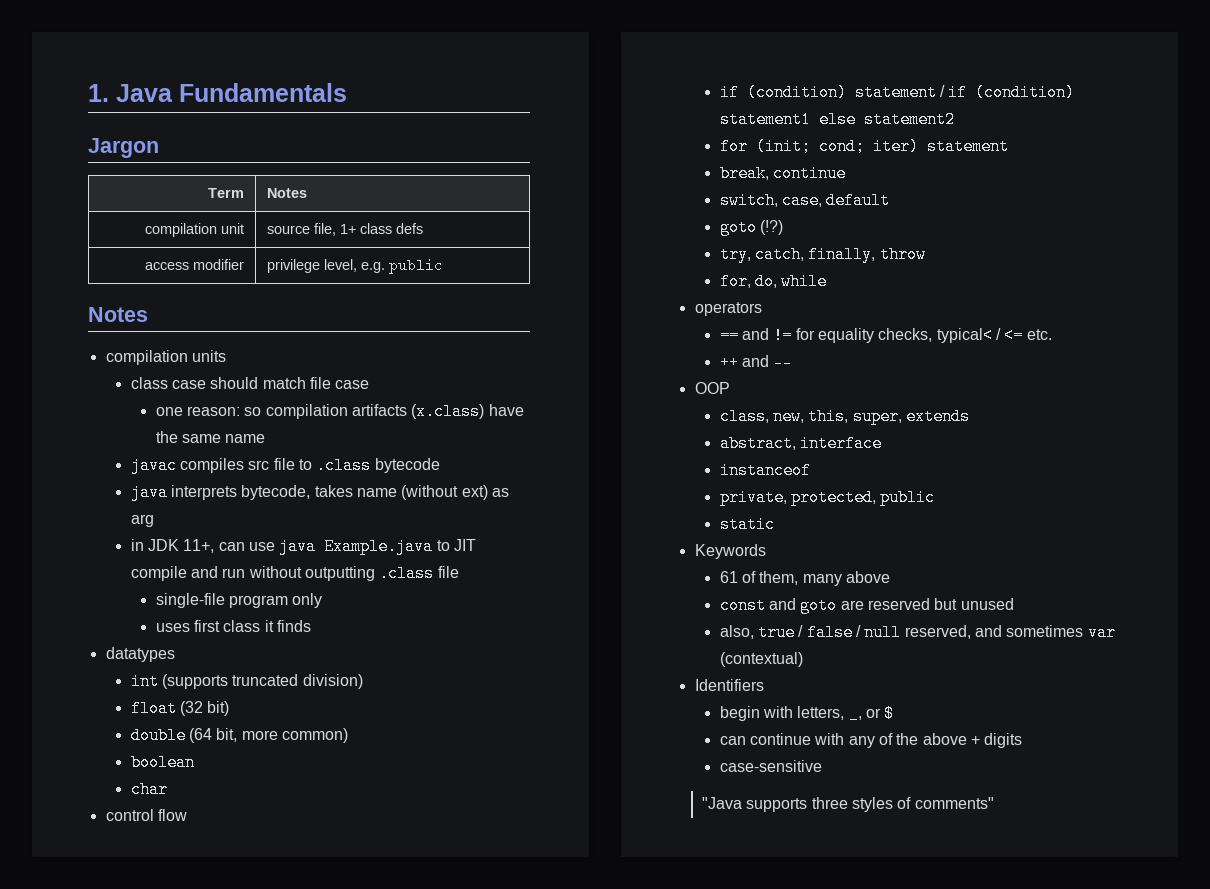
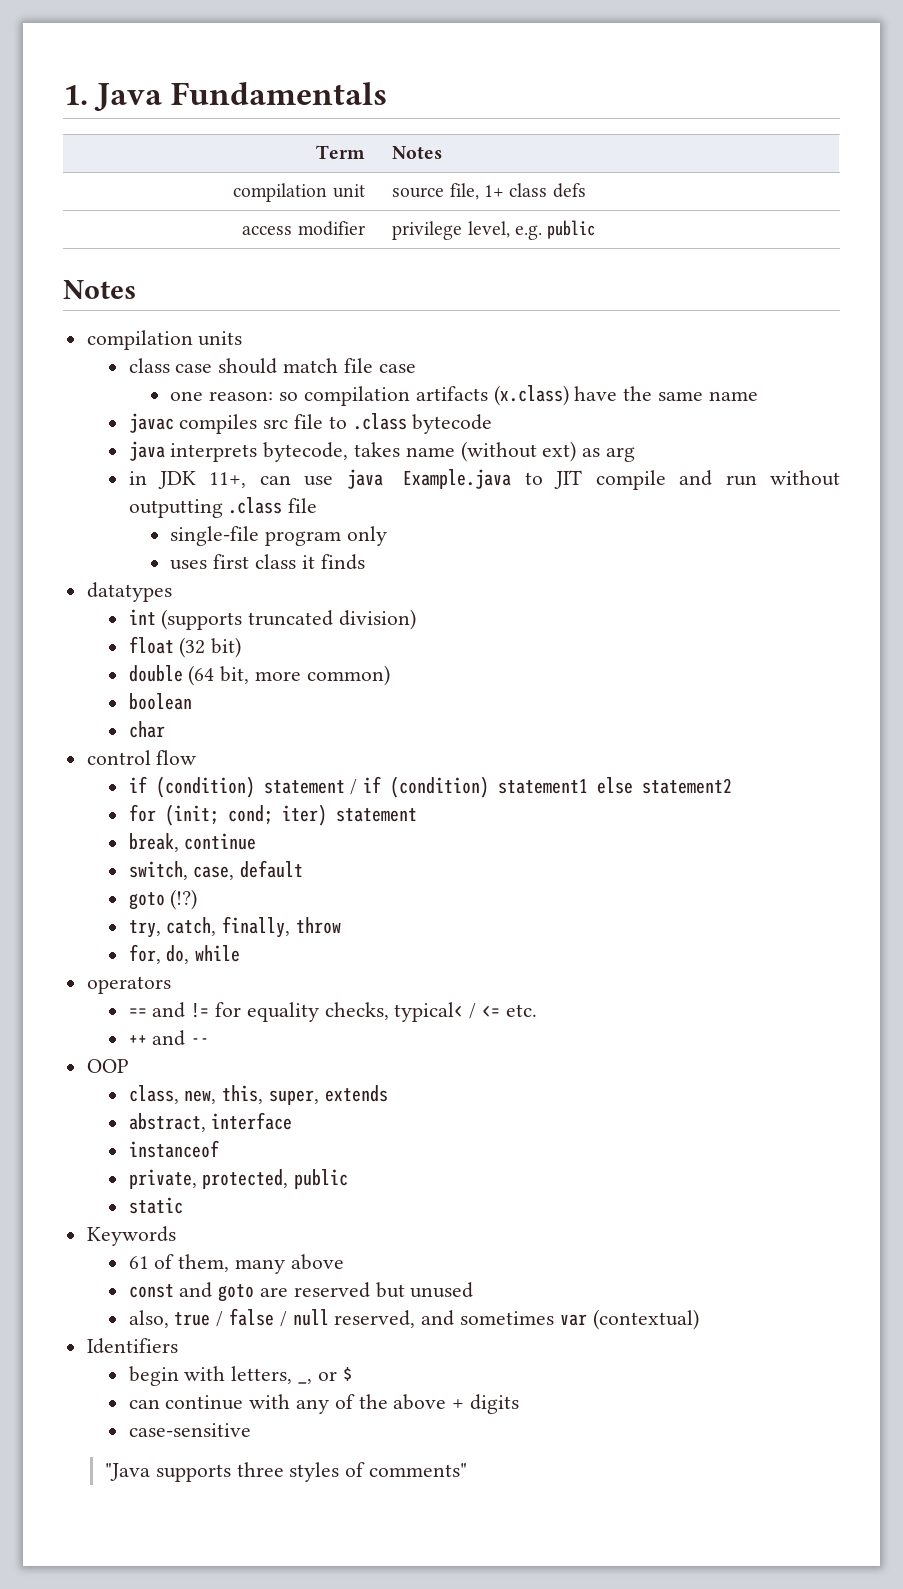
- Jargon

